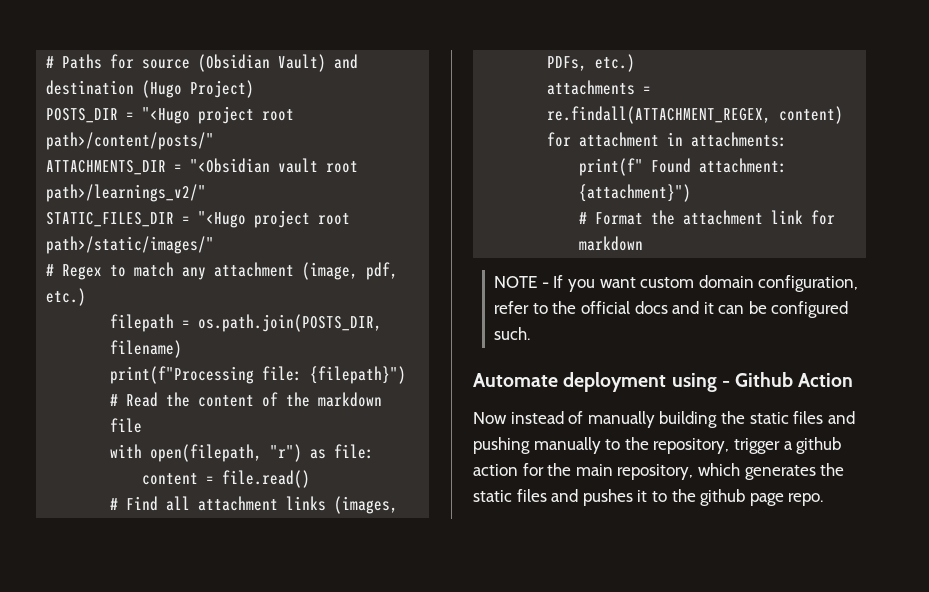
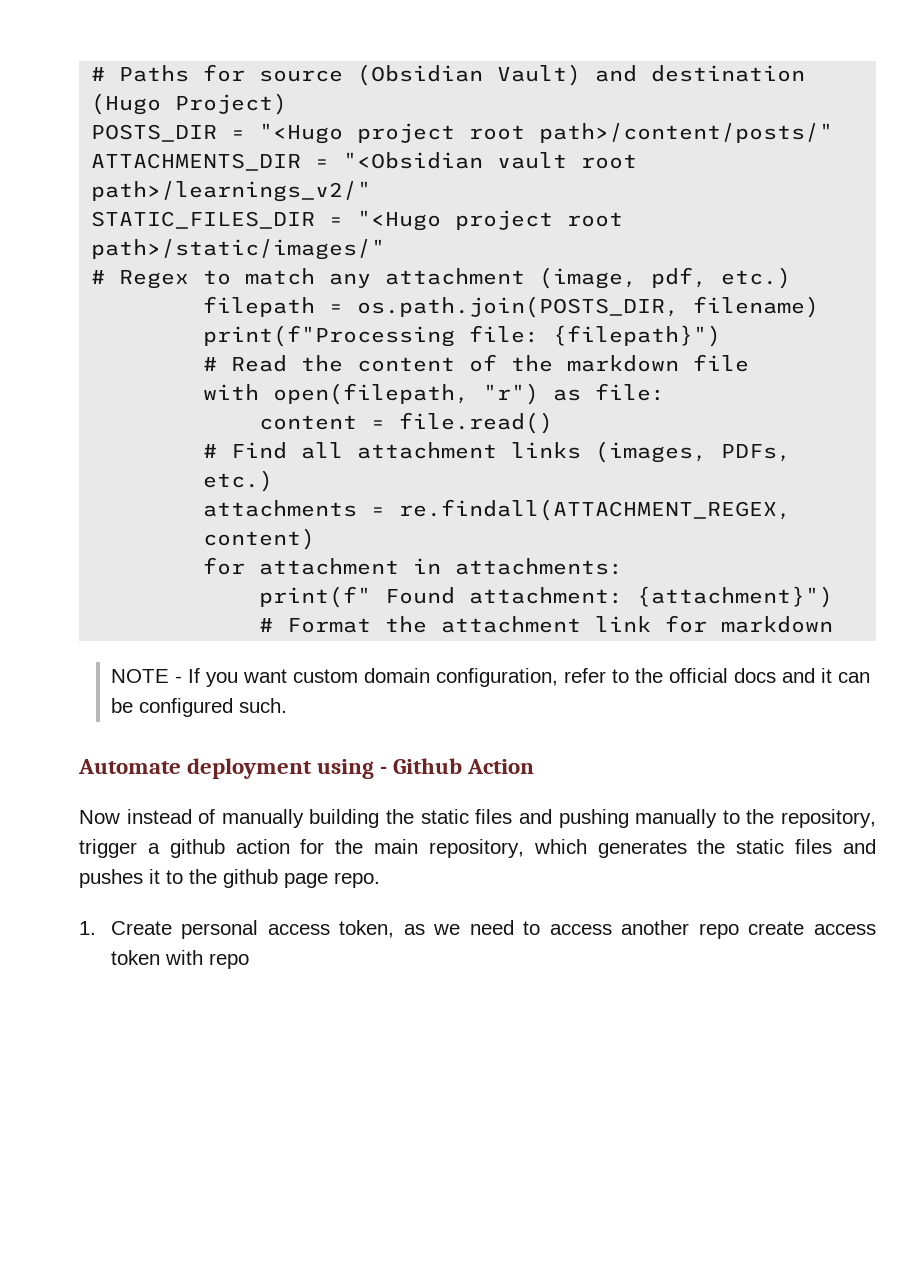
+ 1. Create personal access token, as we need to access another repo create access token with repo

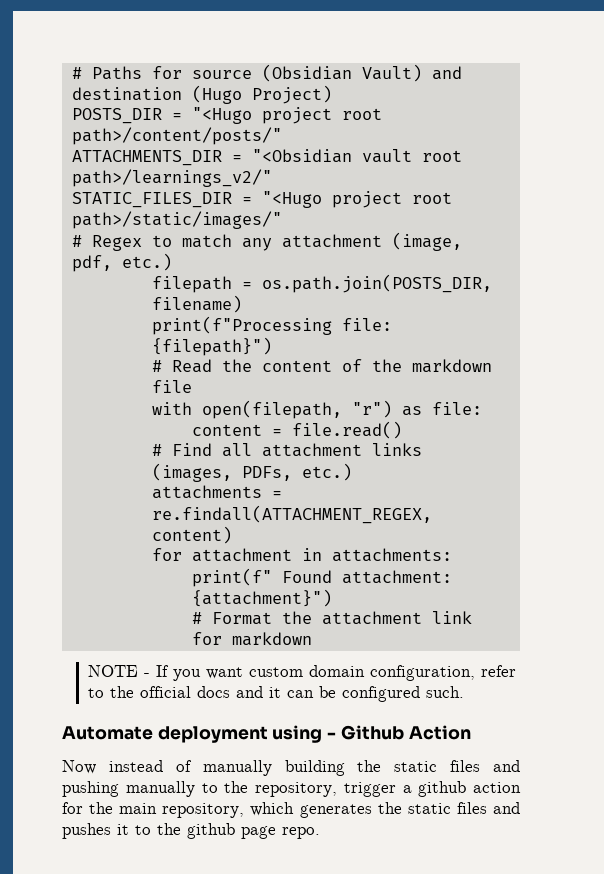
- 1. Create personal access token, as we need to access another repo create access token with repo

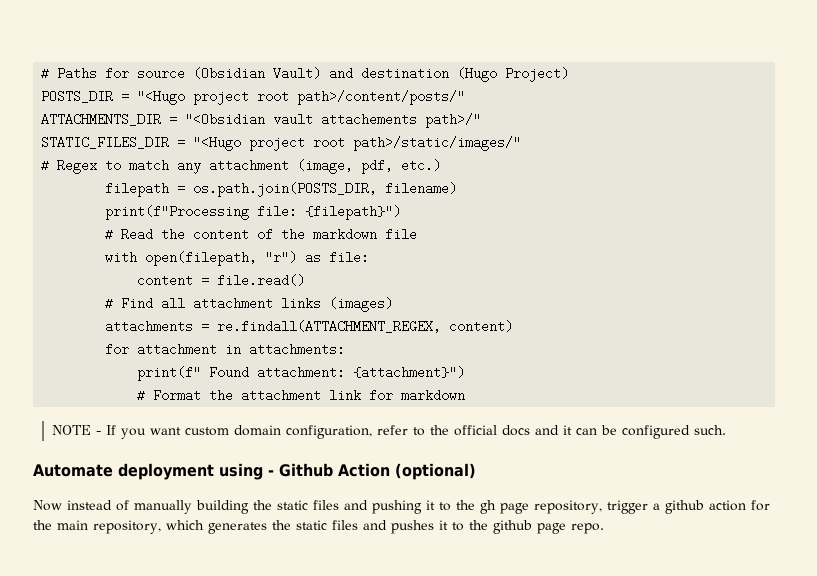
- ATTACHMENTS_DIR = "<Obsidian vault root path>/learnings_v2/"
+ ATTACHMENTS_DIR = "<Obsidian vault attachements path>/"
- # Find all attachment links (images, PDFs, etc.)
+ # Find all attachment links (images)
- Automate deployment using - Github Action
+ Automate deployment using - Github Action (optional)
- Now instead of manually building the static files and pushing manually to the repository, trigger a github action for the main repository, which generates the static files and pushes it to the github page repo.
+ Now instead of manually building the static files and pushing it to the gh page repository, trigger a github action for the main repository, which generates the static files and pushes it to the github page repo.

